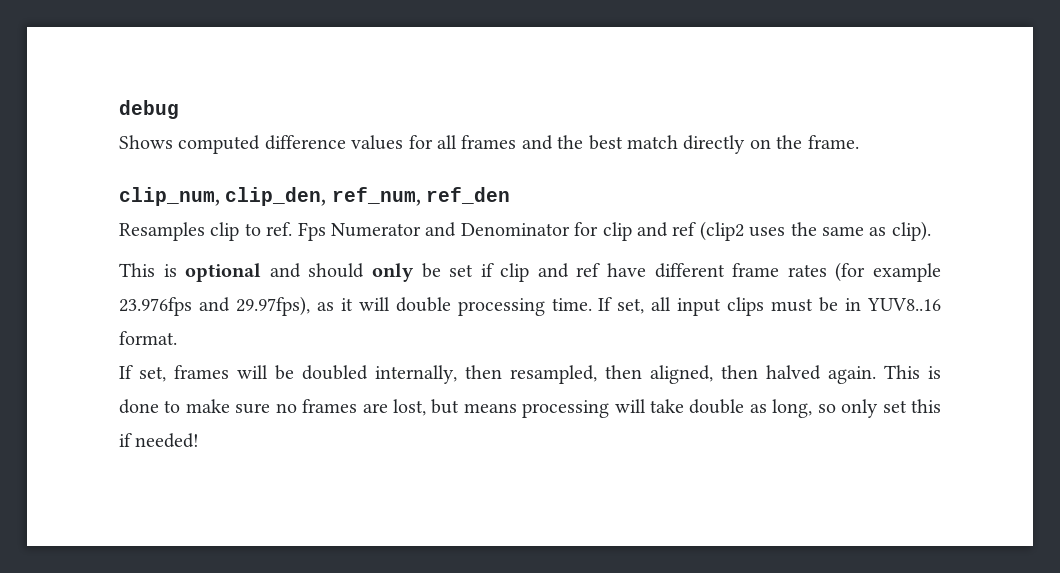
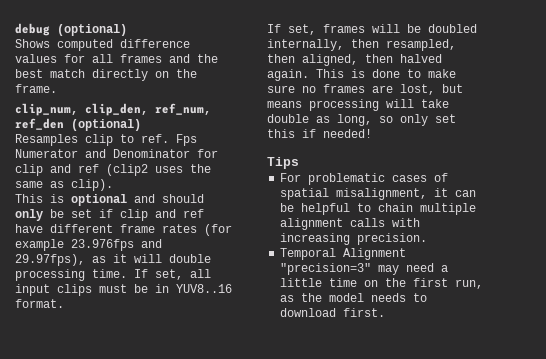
- debug
+ debug (optional)
- clip_num, clip_den, ref_num, ref_den
+ clip_num, clip_den, ref_num, ref_den (optional)
+ Tips
+ For problematic cases of spatial misalignment, it can be helpful to chain multiple alignment calls with increasing precision.
+ Temporal Alignment "precision=3" may need a little time on the first run, as the model needs to download first.

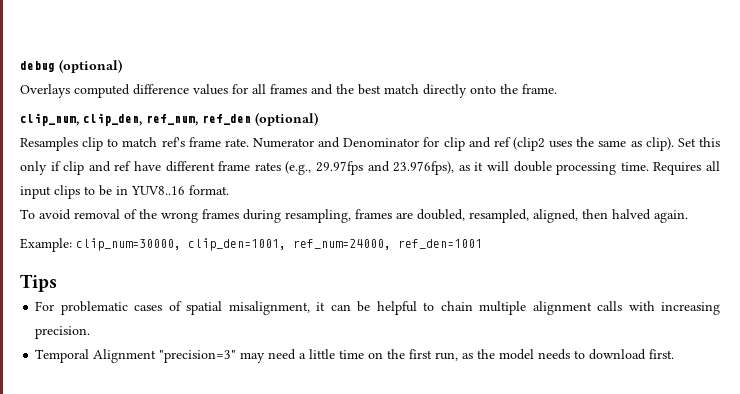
- Shows computed difference values for all frames and the best match directly on the frame.
+ Overlays computed difference values for all frames and the best match directly onto the frame.
- Resamples clip to ref. Fps Numerator and Denominator for clip and ref (clip2 uses the same as clip).
- This is optional and should only be set if clip and ref have different frame rates (for example 23.976fps and 29.97fps), as it will double processing time.
+ Resamples clip to match ref's frame rate. Numerator and Denominator for clip and ref (clip2 uses the same as clip). Set this only if clip and ref have different frame rates (e.g., 29.97fps and 23.976fps), as it will double processing time.
- If set, all input clips must be in YUV8..16 format.
+ Requires all input clips to be in YUV8..16 format.
- If set, frames will be doubled internally, then resampled, then aligned, then halved again. This is done to make sure no frames are lost, but means processing will take double as long, so only set this if needed!
+ To avoid removal of the wrong frames during resampling, frames are doubled, resampled, aligned, then halved again.
+ Example: clip_num=30000, clip_den=1001, ref_num=24000, ref_den=1001

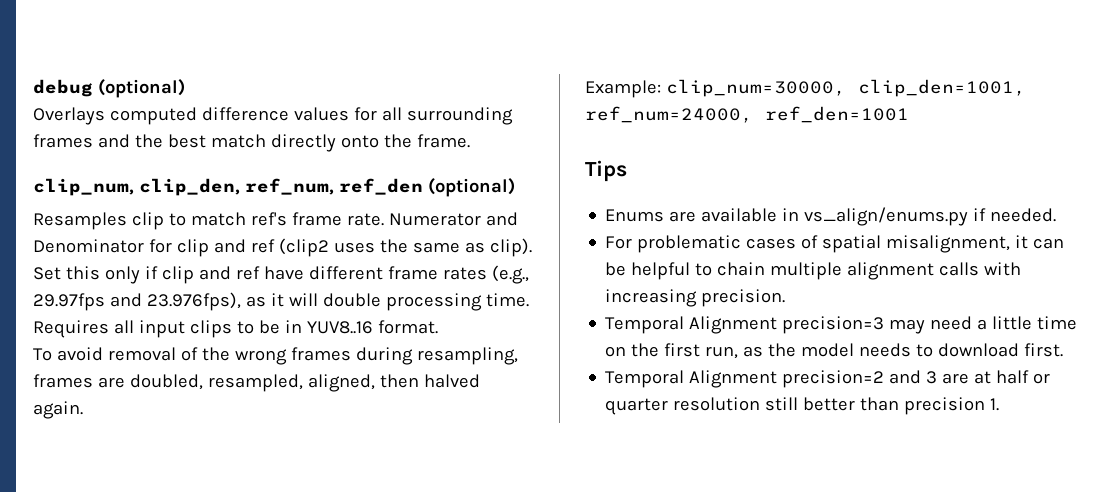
- Overlays computed difference values for all frames and the best match directly onto the frame.
+ Overlays computed difference values for all surrounding frames and the best match directly onto the frame.
+ Enums are available in vs_align/enums.py if needed.
- Temporal Alignment "precision=3" may need a little time on the first run, as the model needs to download first.
+ Temporal Alignment precision=3 may need a little time on the first run, as the model needs to download first.
+ Temporal Alignment precision=2 and 3 are at half or quarter resolution still better than precision 1.

